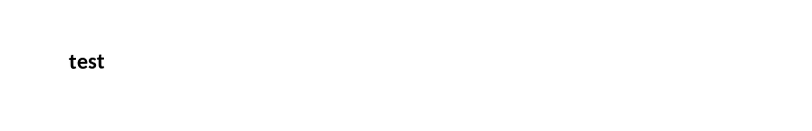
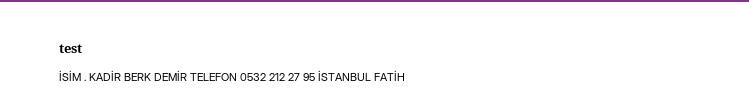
+ İSİM . KADİR BERK DEMİR TELEFON 0532 212 27 95 İSTANBUL FATİH

